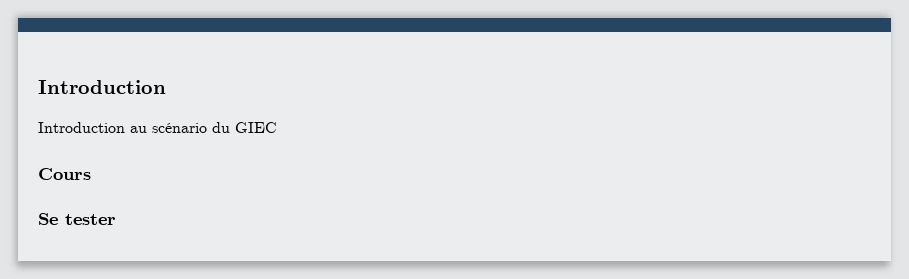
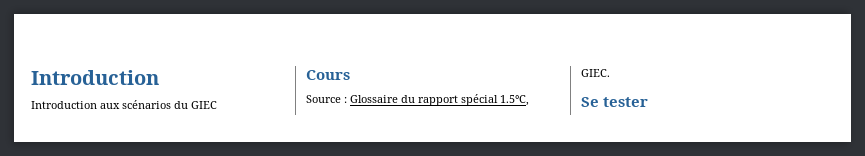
- Introduction au scénario du GIEC
+ Introduction aux scénarios du GIEC
+ Source : Glossaire du rapport spécial 1.5°C, GIEC.

